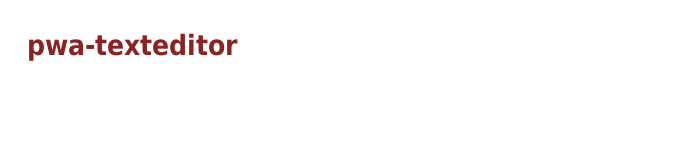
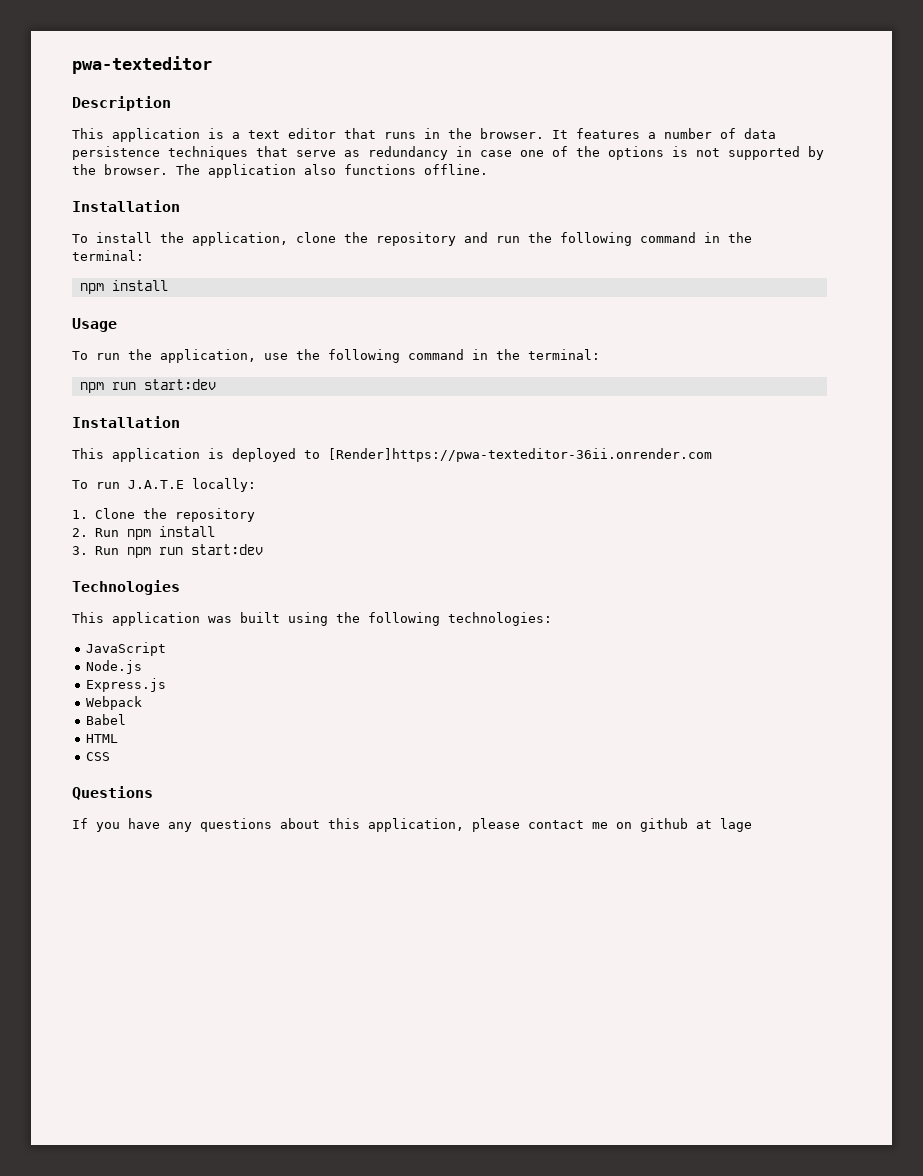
+ Description
+ This application is a text editor that runs in the browser. It features a number of data persistence techniques that serve as redundancy in case one of the options is not supported by the browser. The application also functions offline.
+ Installation
+ To install the application, clone the repository and run the following command in the terminal:
+ npm install
+ Usage
+ To run the application, use the following command in the terminal:
+ npm run start:dev
+ Installation
+ This application is deployed to [Render]https://pwa-texteditor-36ii.onrender.com
+ To run J.A.T.E locally:
+ 1. Clone the repository
+ 2. Run npm install
+ 3. Run npm run start:dev
+ Technologies
+ This application was built using the following technologies:
+ JavaScript
+ Node.js
+ Express.js
+ Webpack
+ Babel
+ HTML
+ CSS
+ Questions
+ If you have any questions about this application, please contact me on github at lage

